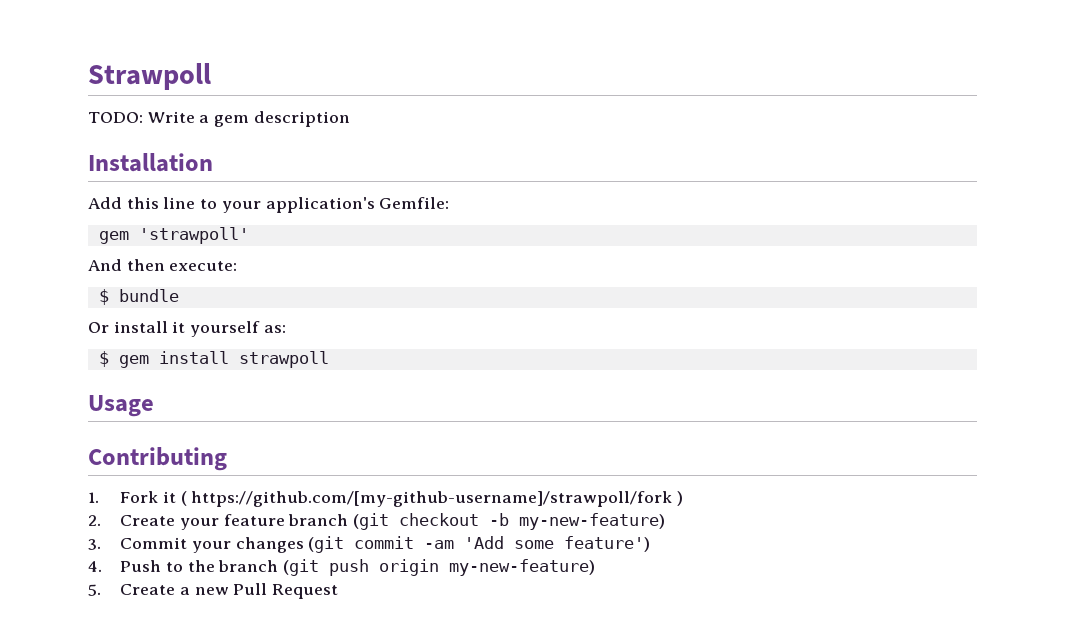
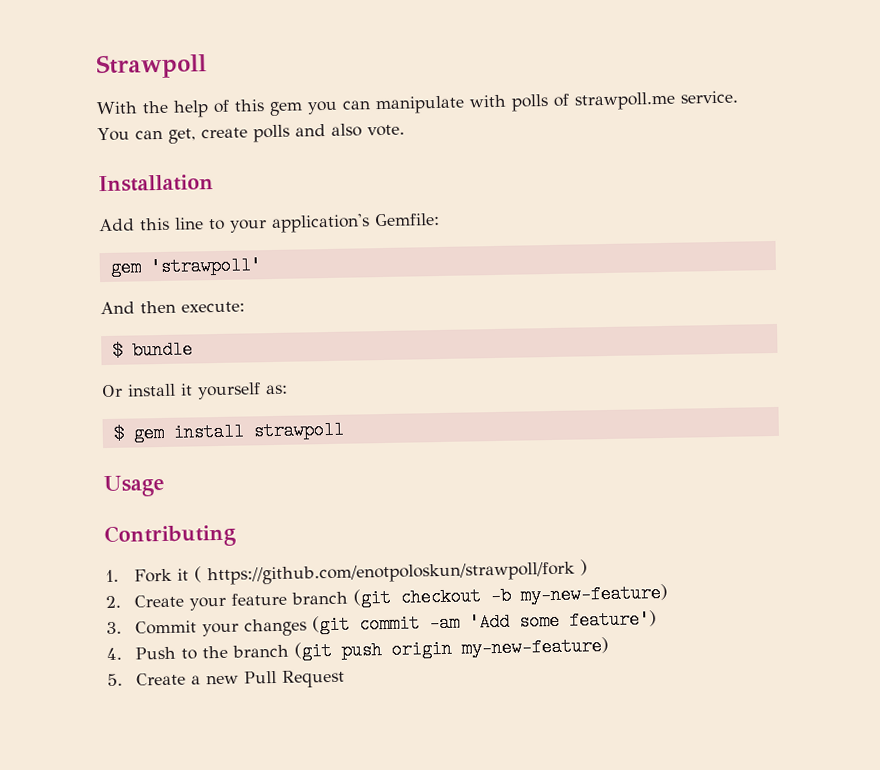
- TODO: Write a gem description
+ With the help of this gem you can manipulate with polls of strawpoll.me service. You can get, create polls and also vote.
- 1. Fork it ( https://github.com/[my-github-username]/strawpoll/fork )
+ 1. Fork it ( https://github.com/enotpoloskun/strawpoll/fork )

